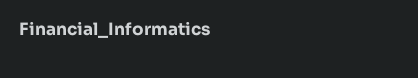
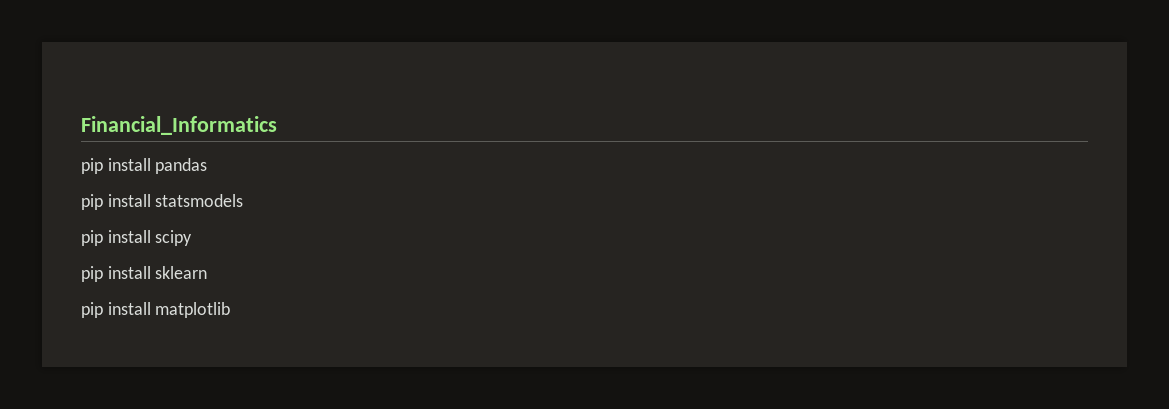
+ pip install pandas
+ pip install statsmodels
+ pip install scipy
+ pip install sklearn
+ pip install matplotlib

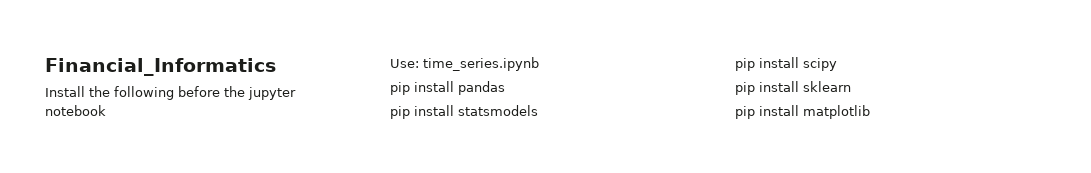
+ Install the following before the jupyter notebook
+ Use: time_series.ipynb

